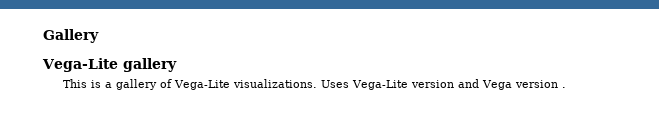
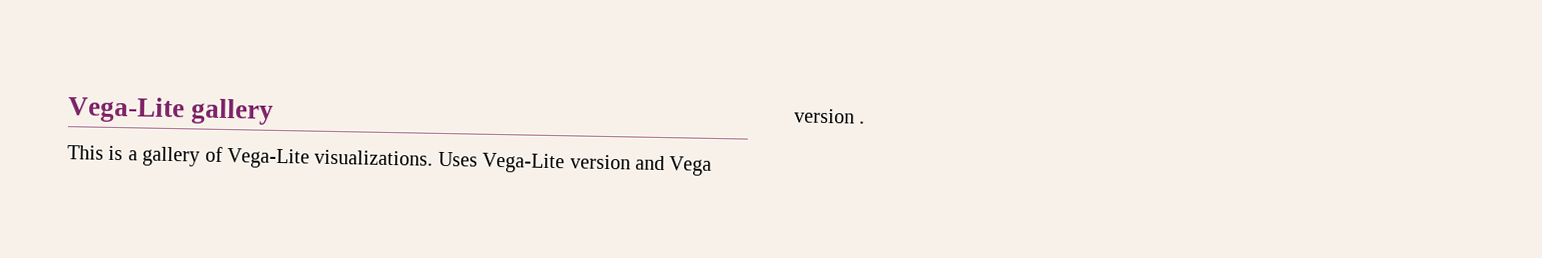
- Gallery

